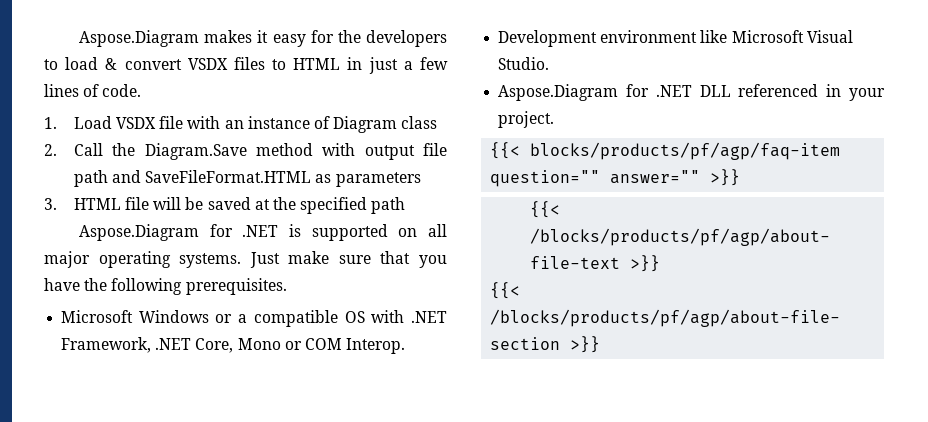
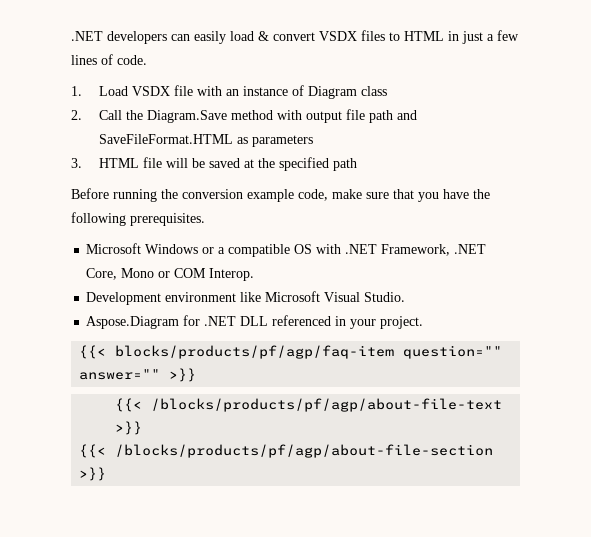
- Aspose.Diagram makes it easy for the developers to load & convert VSDX files to HTML in just a few lines of code.
+ .NET developers can easily load & convert VSDX files to HTML in just a few lines of code.
- Aspose.Diagram for .NET is supported on all major operating systems. Just make sure that you have the following prerequisites.
+ Before running the conversion example code, make sure that you have the following prerequisites.

